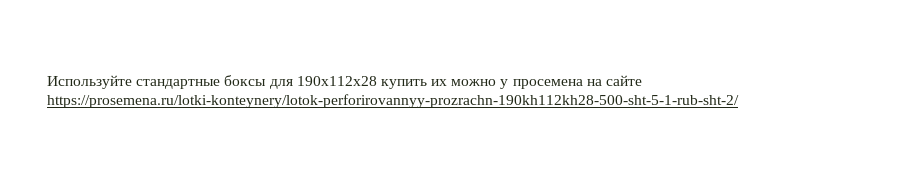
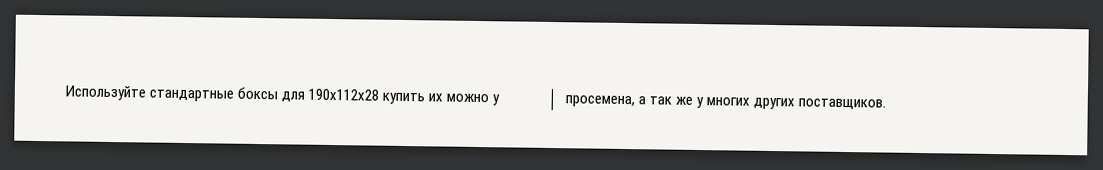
- Используйте стандартные боксы для 190х112х28 купить их можно у просемена на сайте https://prosemena.ru/lotki-konteynery/lotok-perforirovannyy-prozrachn-190kh112kh28-500-sht-5-1-rub-sht-2/
+ Используйте стандартные боксы для 190х112х28 купить их можно у просемена, а так же у многих других поставщиков.

